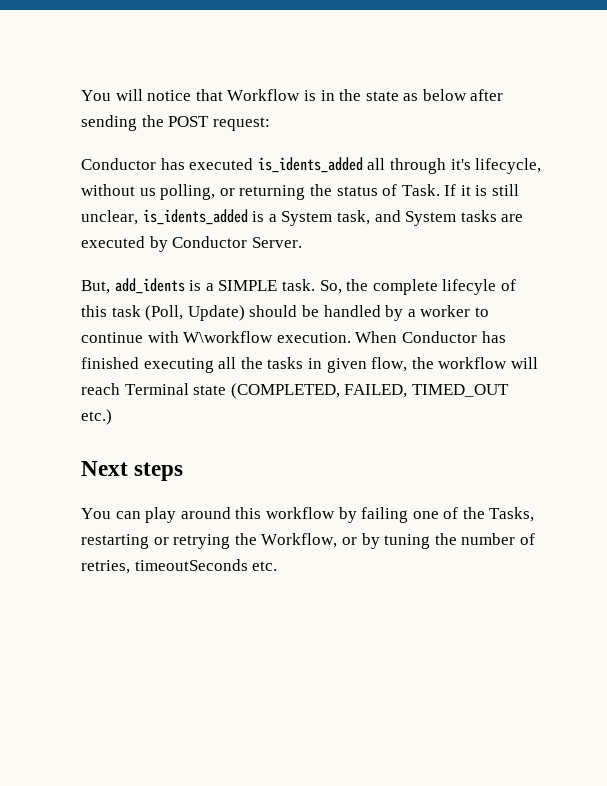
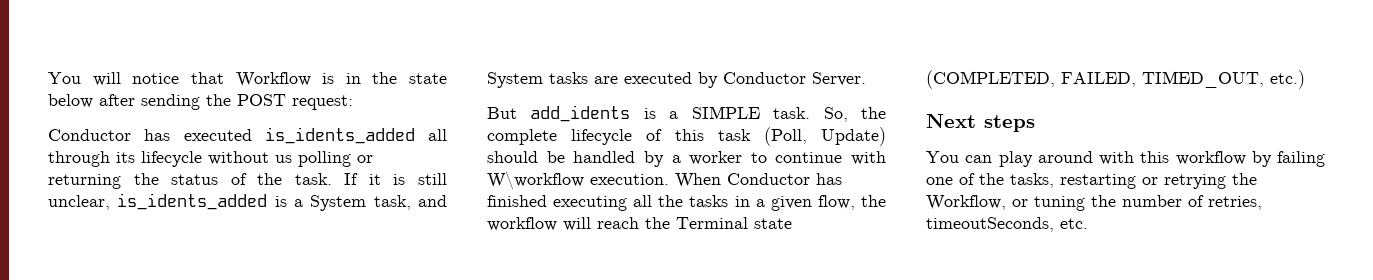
- You will notice that Workflow is in the state as below after sending the POST request:
+ You will notice that Workflow is in the state below after sending the POST request:
- Conductor has executed is_idents_added all through it's lifecycle, without us polling, or returning the status of Task.
+ Conductor has executed is_idents_added all through its lifecycle without us polling or returning the status of the task.
- But, add_idents is a SIMPLE task.
+ But add_idents is a SIMPLE task.
- So, the complete lifecyle of this task (Poll, Update) should be handled by a worker to continue with W\workflow execution.
+ So, the complete lifecycle of this task (Poll, Update) should be handled by a worker to continue with W\workflow execution.
- When Conductor has finished executing all the tasks in given flow, the workflow will reach Terminal state (COMPLETED, FAILED, TIMED_OUT etc.)
+ When Conductor has finished executing all the tasks in a given flow, the workflow will reach the Terminal state (COMPLETED, FAILED, TIMED_OUT, etc.)
- You can play around this workflow by failing one of the Tasks, restarting or retrying the Workflow, or by tuning the number of retries, timeoutSeconds etc.
+ You can play around with this workflow by failing one of the tasks, restarting or retrying the Workflow, or tuning the number of retries, timeoutSeconds, etc.

